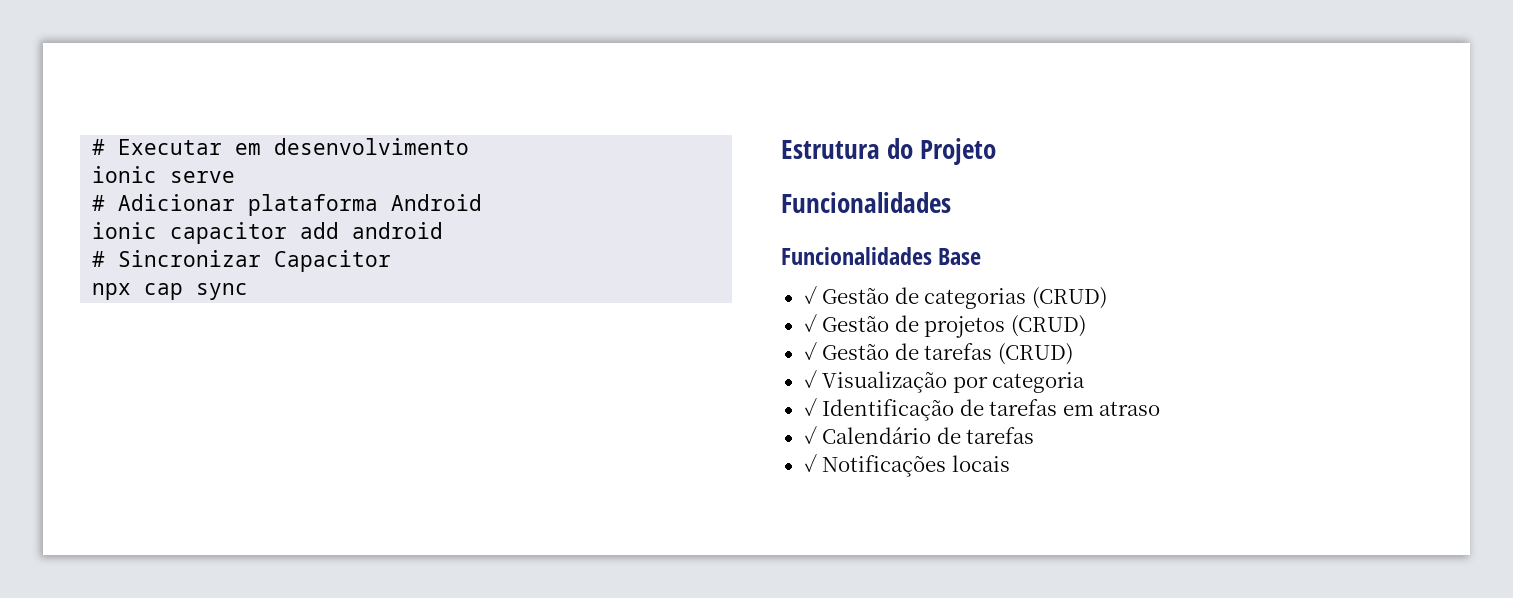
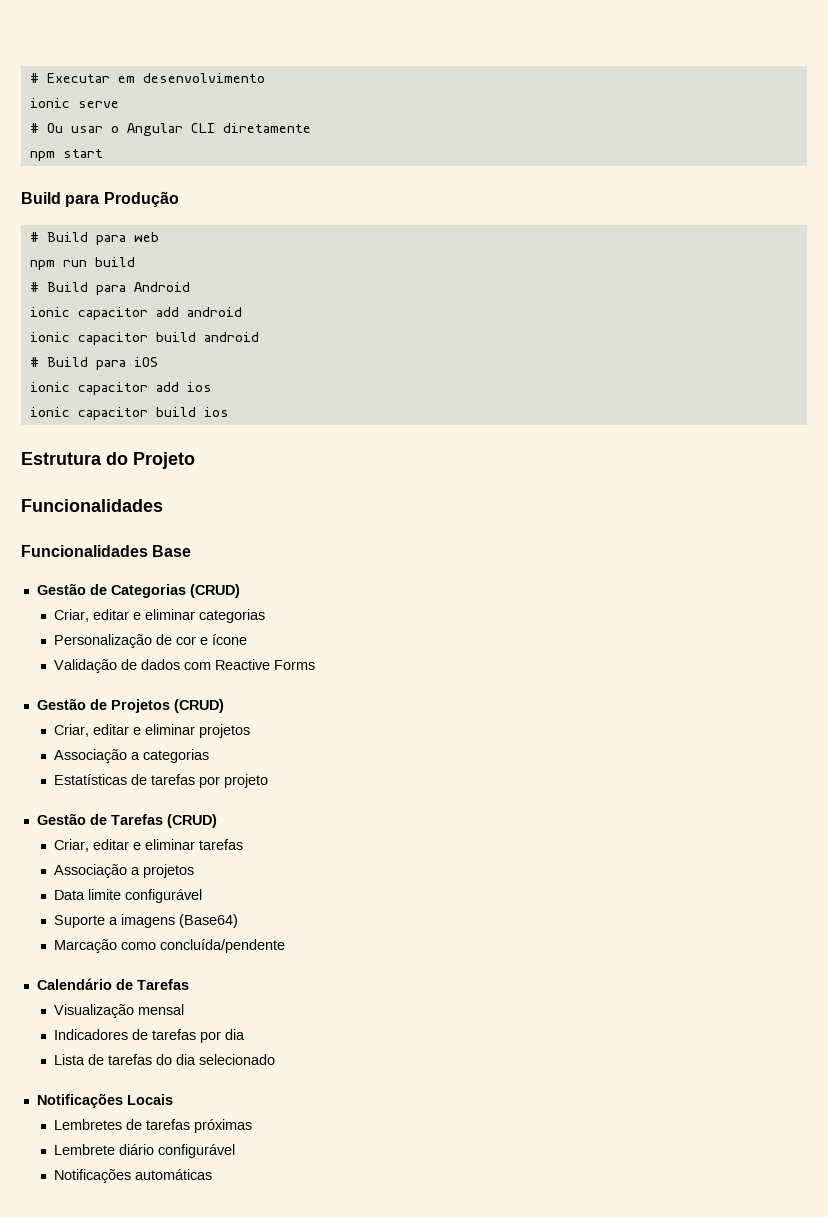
- # Adicionar plataforma Android
+ # Ou usar o Angular CLI diretamente
+ npm start
+ Build para Produção
+ # Build para web
+ npm run build
+ # Build para Android
- # Sincronizar Capacitor
- npx cap sync
+ ionic capacitor build android
+ # Build para iOS
+ ionic capacitor add ios
+ ionic capacitor build ios
- ✓ Gestão de categorias (CRUD)
- ✓ Gestão de projetos (CRUD)
- ✓ Gestão de tarefas (CRUD)
- ✓ Visualização por categoria
- ✓ Identificação de tarefas em atraso
- ✓ Calendário de tarefas
- ✓ Notificações locais
+ Gestão de Categorias (CRUD)
+ Criar, editar e eliminar categorias
+ Personalização de cor e ícone
+ Validação de dados com Reactive Forms
+ Gestão de Projetos (CRUD)
+ Criar, editar e eliminar projetos
+ Associação a categorias
+ Estatísticas de tarefas por projeto
+ Gestão de Tarefas (CRUD)
+ Criar, editar e eliminar tarefas
+ Associação a projetos
+ Data limite configurável
+ Suporte a imagens (Base64)
+ Marcação como concluída/pendente
+ Calendário de Tarefas
+ Visualização mensal
+ Indicadores de tarefas por dia
+ Lista de tarefas do dia selecionado
+ Notificações Locais
+ Lembretes de tarefas próximas
+ Lembrete diário configurável
+ Notificações automáticas

